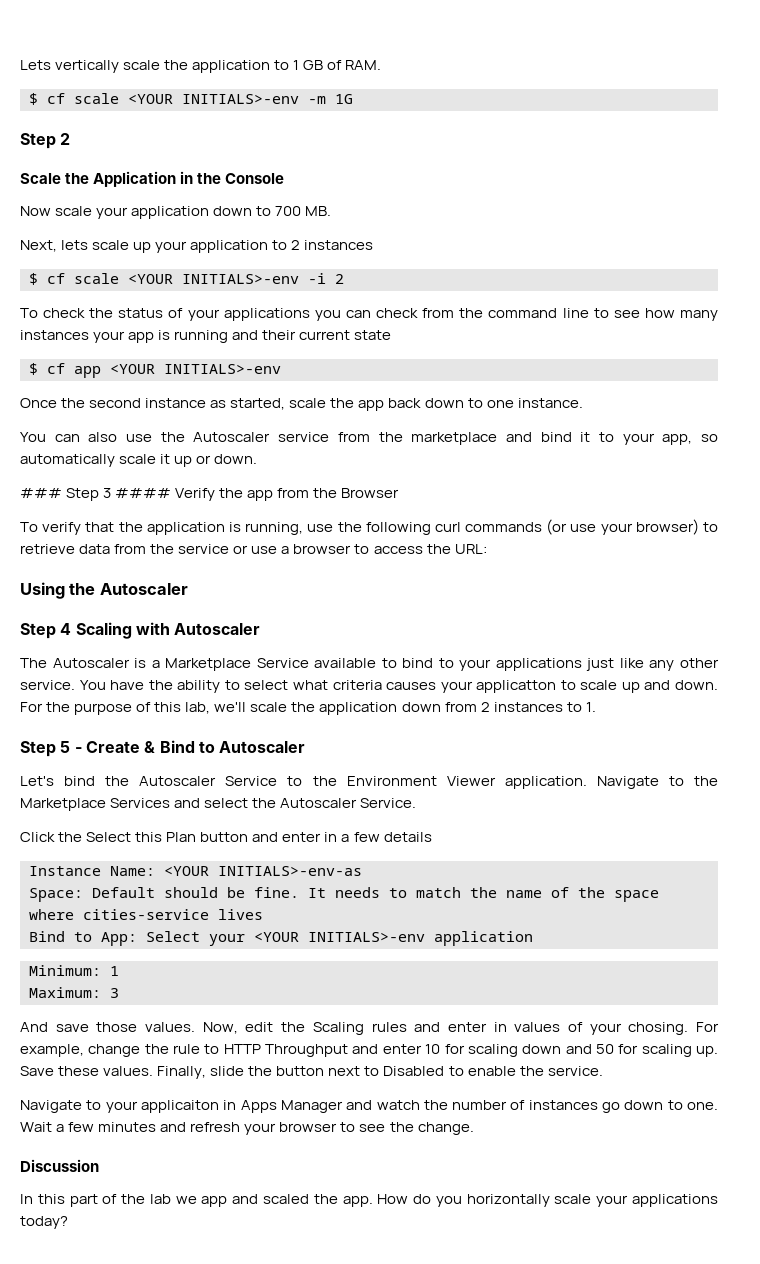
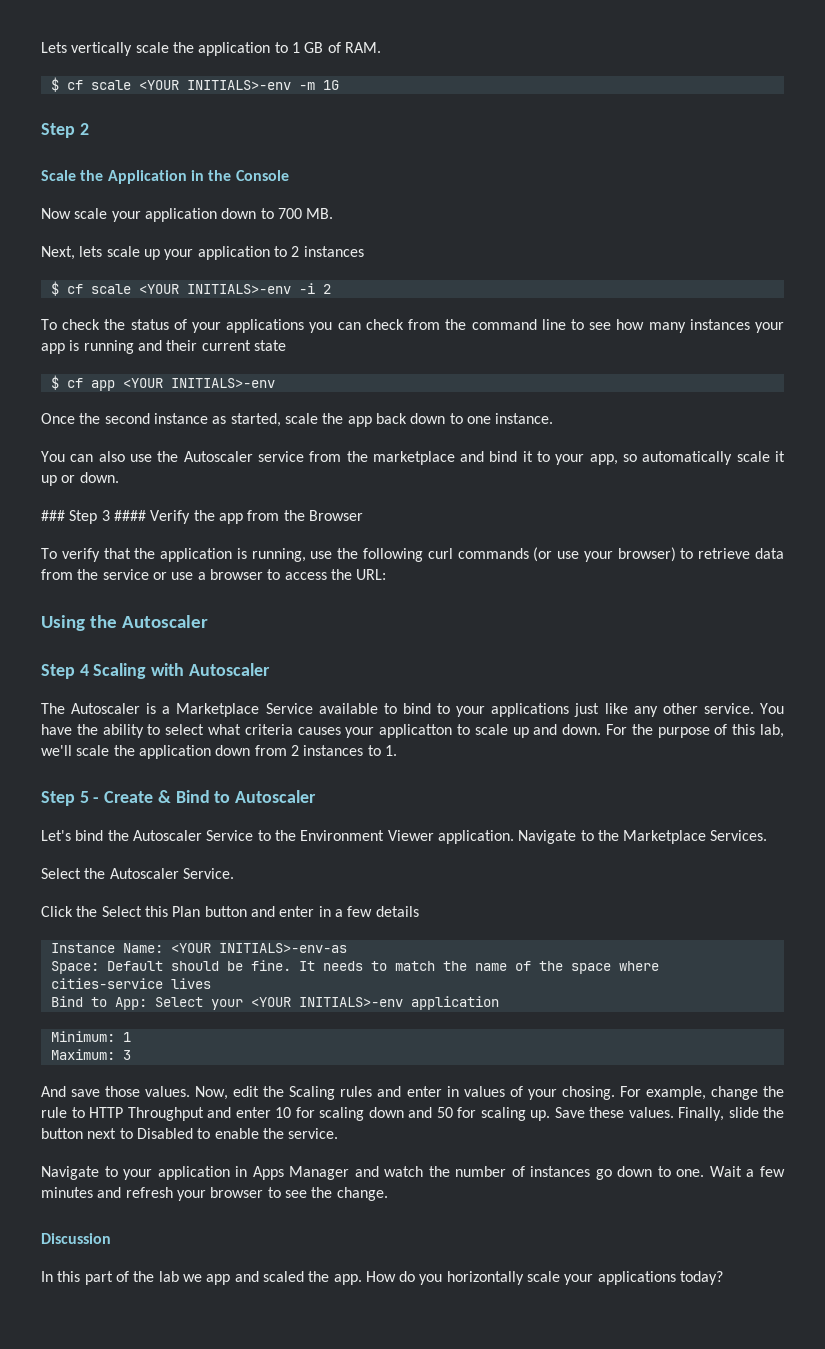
- Navigate to the Marketplace Services and select the Autoscaler Service.
+ Navigate to the Marketplace Services.
+ Select the Autoscaler Service.
- Navigate to your applicaiton in Apps Manager and watch the number of instances go down to one.
+ Navigate to your application in Apps Manager and watch the number of instances go down to one.

